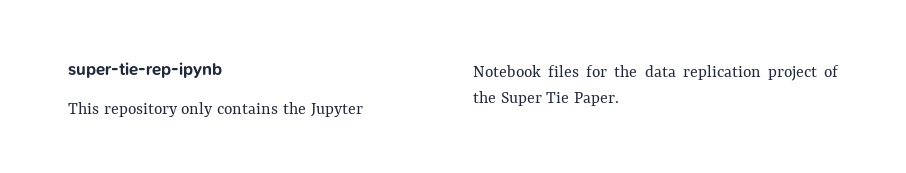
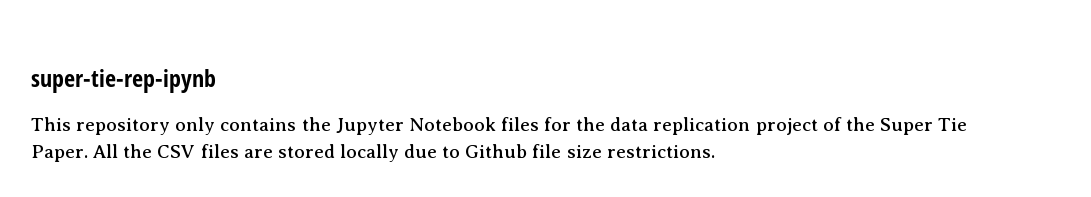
+ All the CSV files are stored locally due to Github file size restrictions.

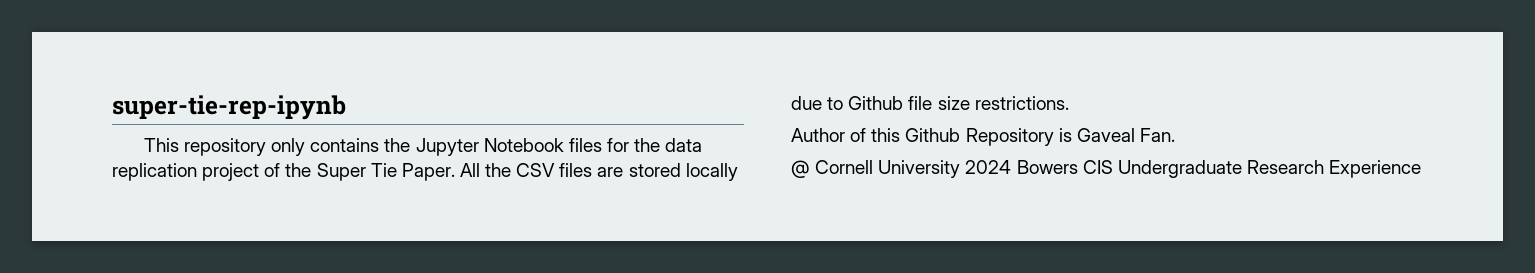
+ Author of this Github Repository is Gaveal Fan.
+ @ Cornell University 2024 Bowers CIS Undergraduate Research Experience

